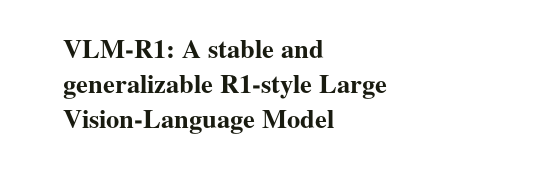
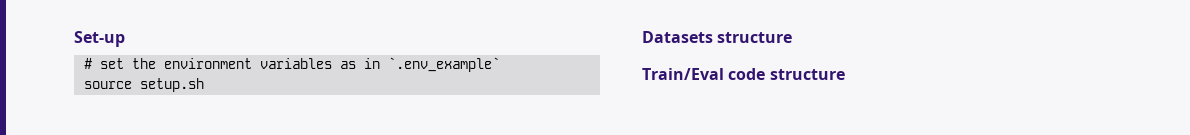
- VLM-R1: A stable and generalizable R1-style Large Vision-Language Model
+ Set-up
+ # set the environment variables as in `.env_example`
+ source setup.sh
+ Datasets structure
+ Train/Eval code structure

